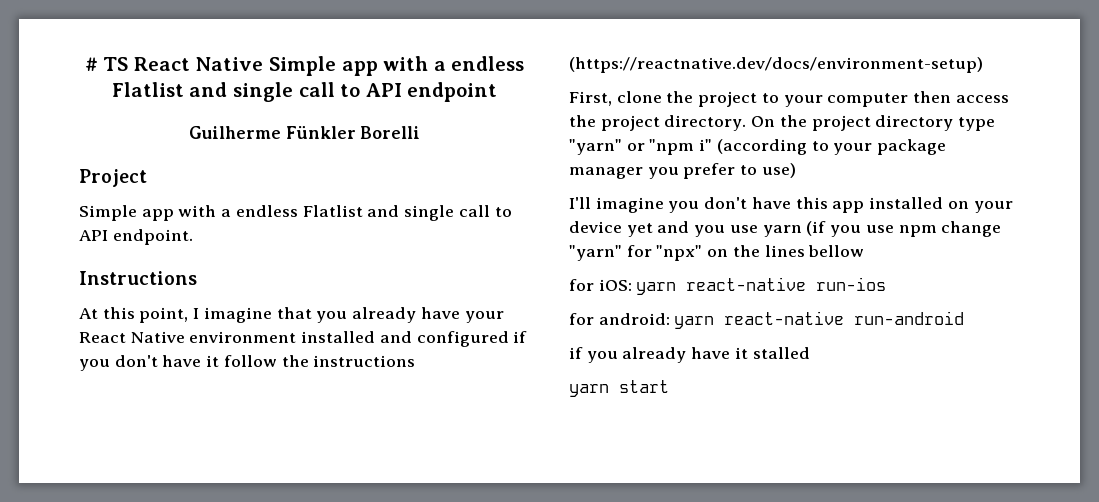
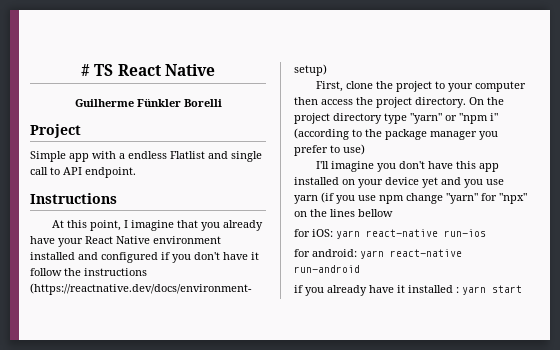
- # TS React Native Simple app with a endless Flatlist and single call to API endpoint
+ # TS React Native
- On the project directory type "yarn" or "npm i" (according to your package manager you prefer to use)
+ On the project directory type "yarn" or "npm i" (according to the package manager you prefer to use)
- if you already have it stalled
- yarn start
+ if you already have it installed : yarn start

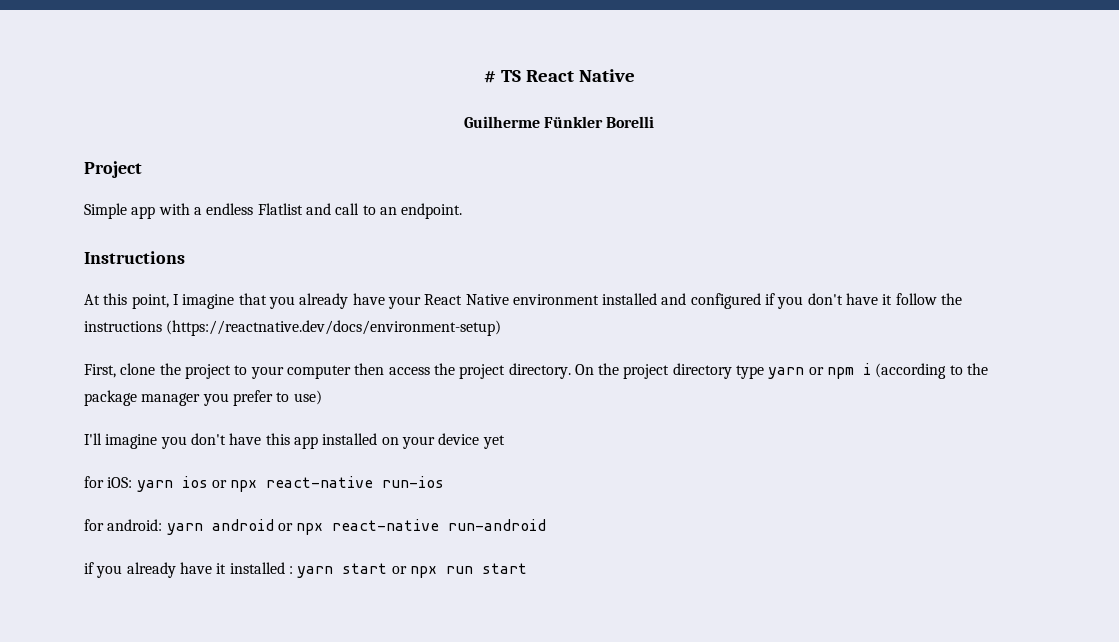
- Simple app with a endless Flatlist and single call to API endpoint.
+ Simple app with a endless Flatlist and call to an endpoint.
- On the project directory type "yarn" or "npm i" (according to the package manager you prefer to use)
+ On the project directory type yarn or npm i (according to the package manager you prefer to use)
- I'll imagine you don't have this app installed on your device yet and you use yarn (if you use npm change "yarn" for "npx" on the lines bellow
+ I'll imagine you don't have this app installed on your device yet
- for iOS: yarn react-native run-ios
+ for iOS: yarn ios or npx react-native run-ios
- for android: yarn react-native run-android
+ for android: yarn android or npx react-native run-android
- if you already have it installed : yarn start
+ if you already have it installed : yarn start or npx run start

